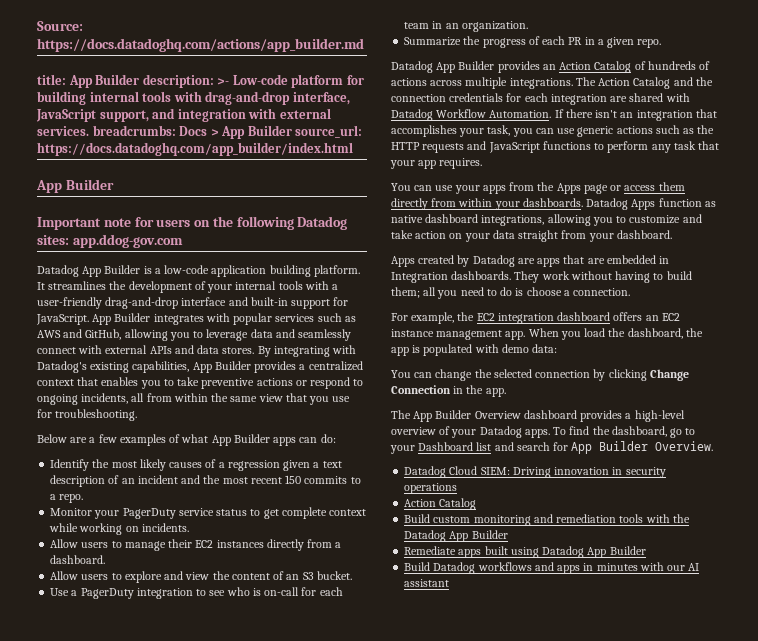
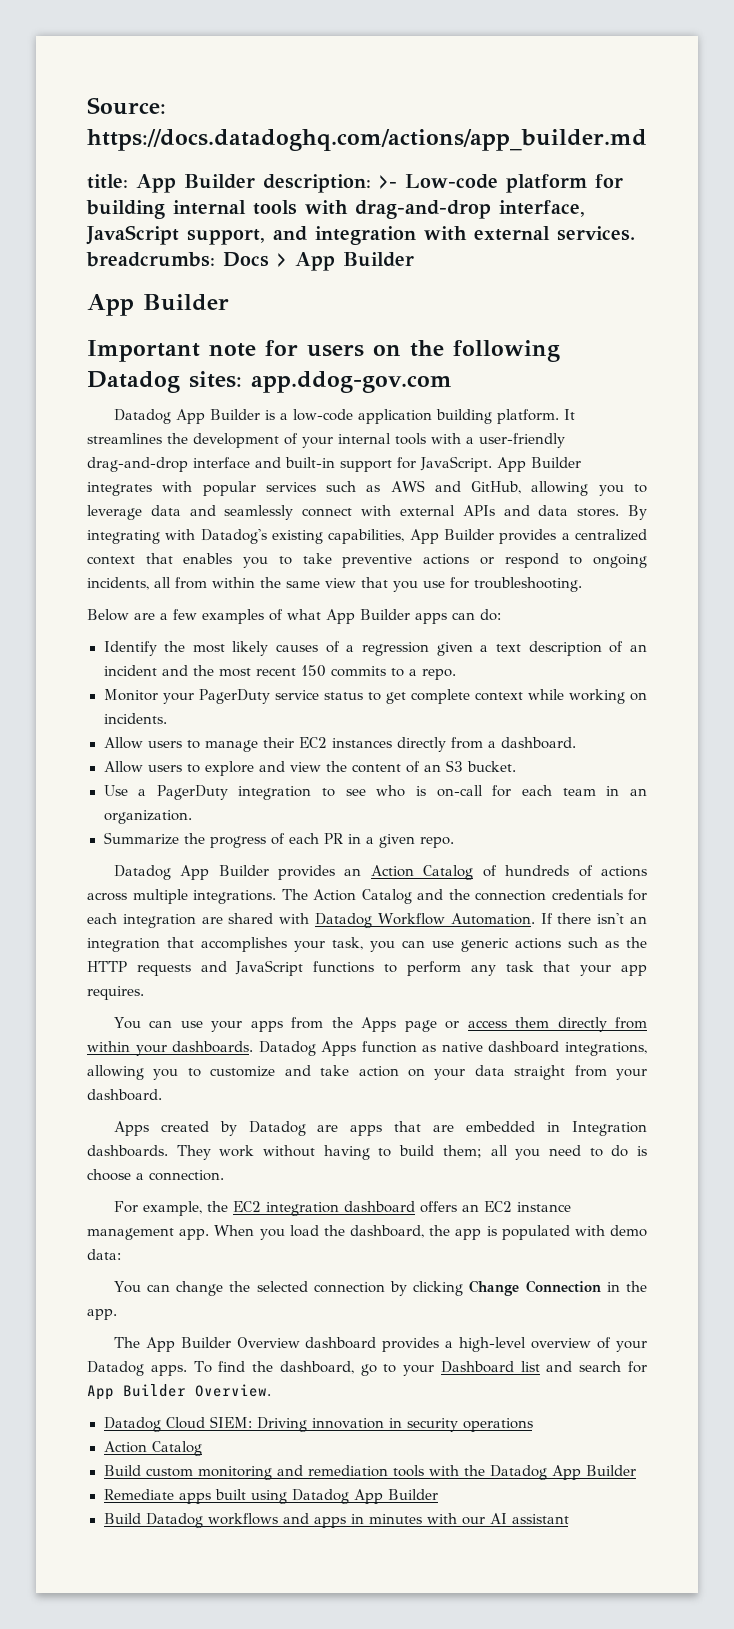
- title: App Builder description: >- Low-code platform for building internal tools with drag-and-drop interface, JavaScript support, and integration with external services. breadcrumbs: Docs > App Builder source_url: https://docs.datadoghq.com/app_builder/index.html
+ title: App Builder description: >- Low-code platform for building internal tools with drag-and-drop interface, JavaScript support, and integration with external services. breadcrumbs: Docs > App Builder

